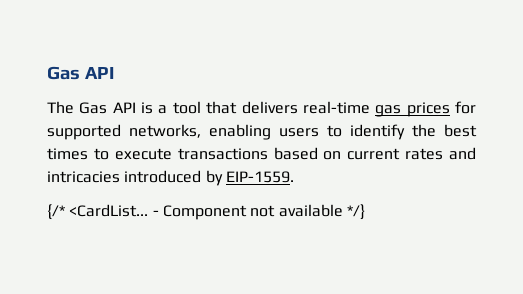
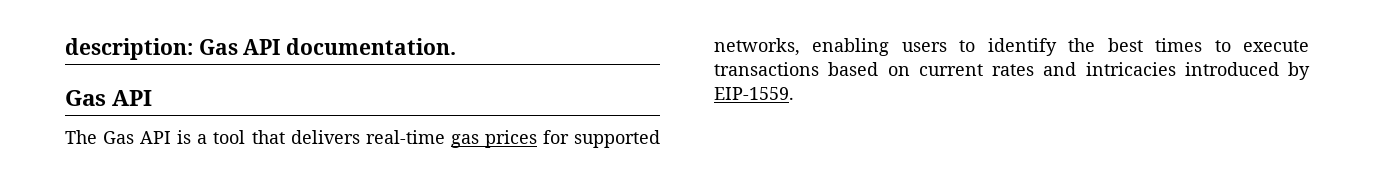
+ description: Gas API documentation.
- {/* <CardList... - Component not available */}

